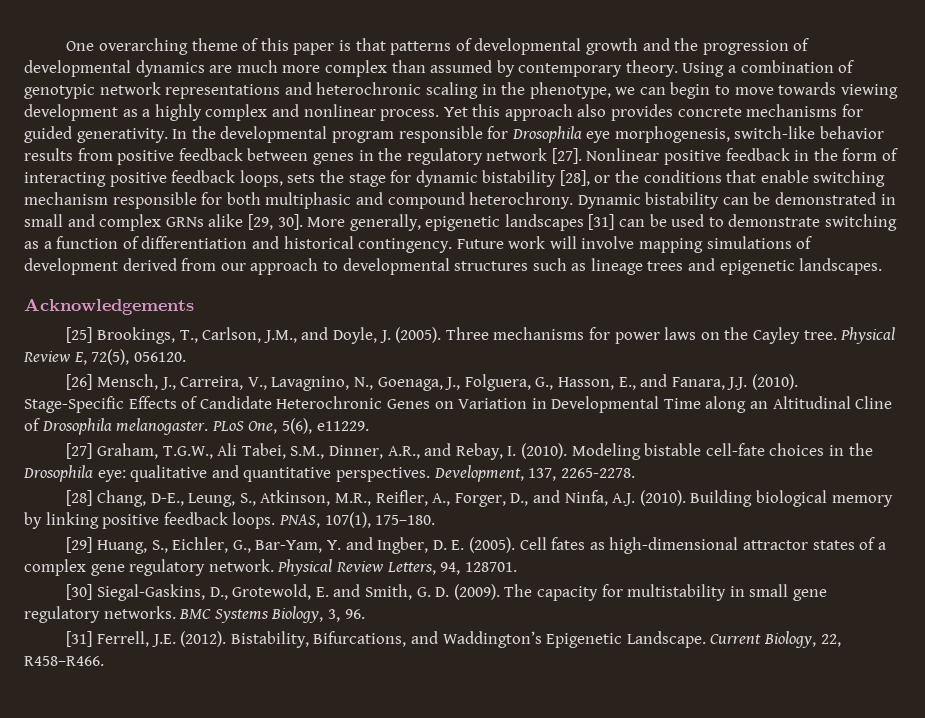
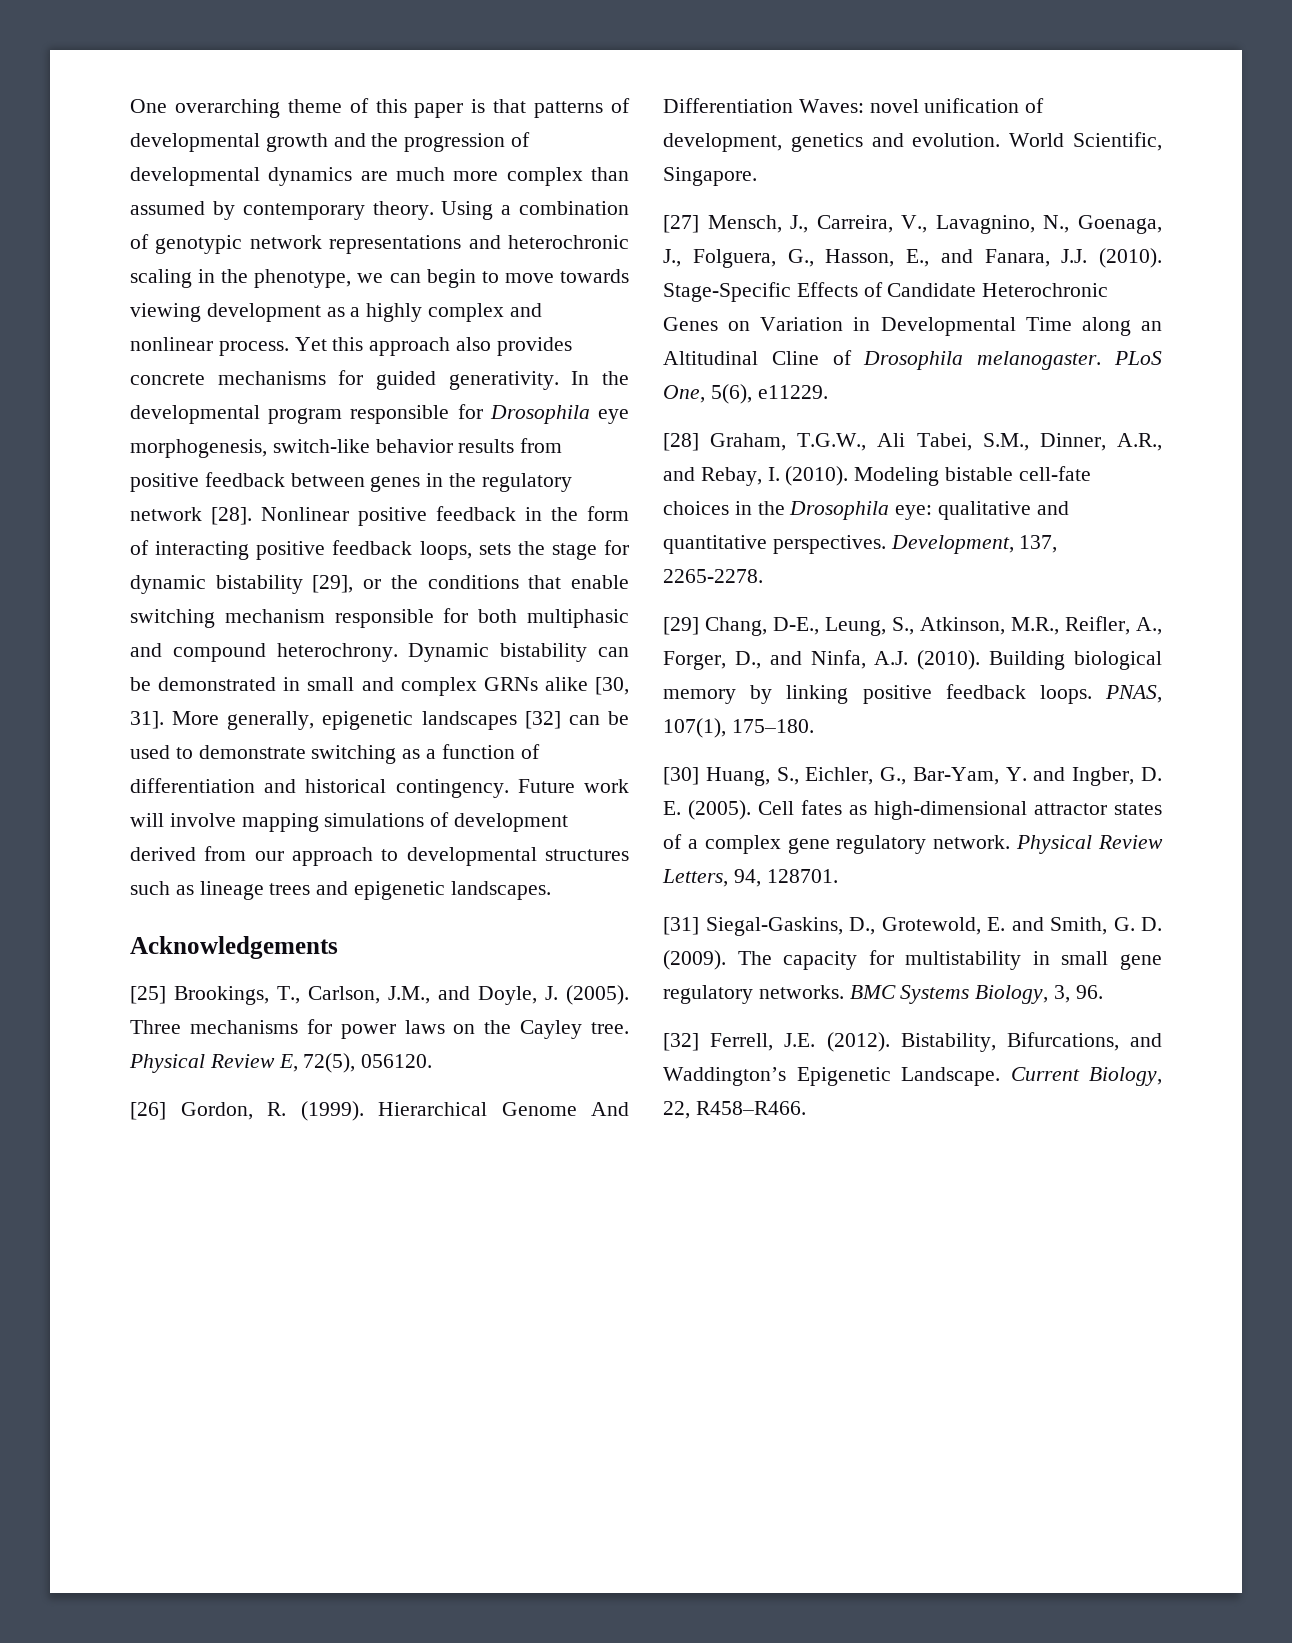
- In the developmental program responsible for Drosophila eye morphogenesis, switch-like behavior results from positive feedback between genes in the regulatory network [27].
+ In the developmental program responsible for Drosophila eye morphogenesis, switch-like behavior results from positive feedback between genes in the regulatory network [28].
- Nonlinear positive feedback in the form of interacting positive feedback loops, sets the stage for dynamic bistability [28], or the conditions that enable switching mechanism responsible for both multiphasic and compound heterochrony.
+ Nonlinear positive feedback in the form of interacting positive feedback loops, sets the stage for dynamic bistability [29], or the conditions that enable switching mechanism responsible for both multiphasic and compound heterochrony.
- Dynamic bistability can be demonstrated in small and complex GRNs alike [29, 30].
+ Dynamic bistability can be demonstrated in small and complex GRNs alike [30, 31].
- More generally, epigenetic landscapes [31] can be used to demonstrate switching as a function of differentiation and historical contingency.
+ More generally, epigenetic landscapes [32] can be used to demonstrate switching as a function of differentiation and historical contingency.
- [26] Mensch, J., Carreira, V., Lavagnino, N., Goenaga, J., Folguera, G., Hasson, E., and Fanara, J.J. (2010).
+ [26] Gordon, R. (1999). Hierarchical Genome And Differentiation Waves: novel unification of development, genetics and evolution. World Scientific, Singapore.
+ [27] Mensch, J., Carreira, V., Lavagnino, N., Goenaga, J., Folguera, G., Hasson, E., and Fanara, J.J. (2010).
- [27] Graham, T.G.W., Ali Tabei, S.M., Dinner, A.R., and Rebay, I. (2010).
+ [28] Graham, T.G.W., Ali Tabei, S.M., Dinner, A.R., and Rebay, I. (2010).
- [28] Chang, D-E., Leung, S., Atkinson, M.R., Reifler, A., Forger, D., and Ninfa, A.J. (2010).
+ [29] Chang, D-E., Leung, S., Atkinson, M.R., Reifler, A., Forger, D., and Ninfa, A.J. (2010).
- [29] Huang, S., Eichler, G., Bar-Yam, Y. and Ingber, D. E. (2005).
+ [30] Huang, S., Eichler, G., Bar-Yam, Y. and Ingber, D. E. (2005).
- [30] Siegal-Gaskins, D., Grotewold, E. and Smith, G. D. (2009).
+ [31] Siegal-Gaskins, D., Grotewold, E. and Smith, G. D. (2009).
- [31] Ferrell, J.E. (2012).
+ [32] Ferrell, J.E. (2012).

